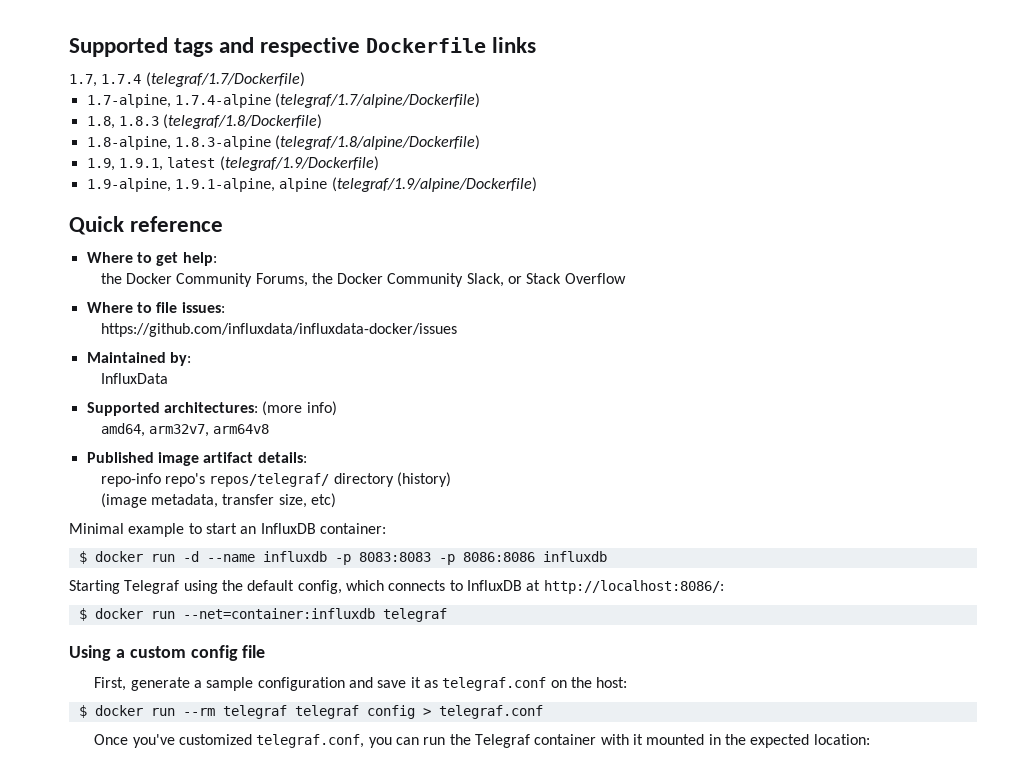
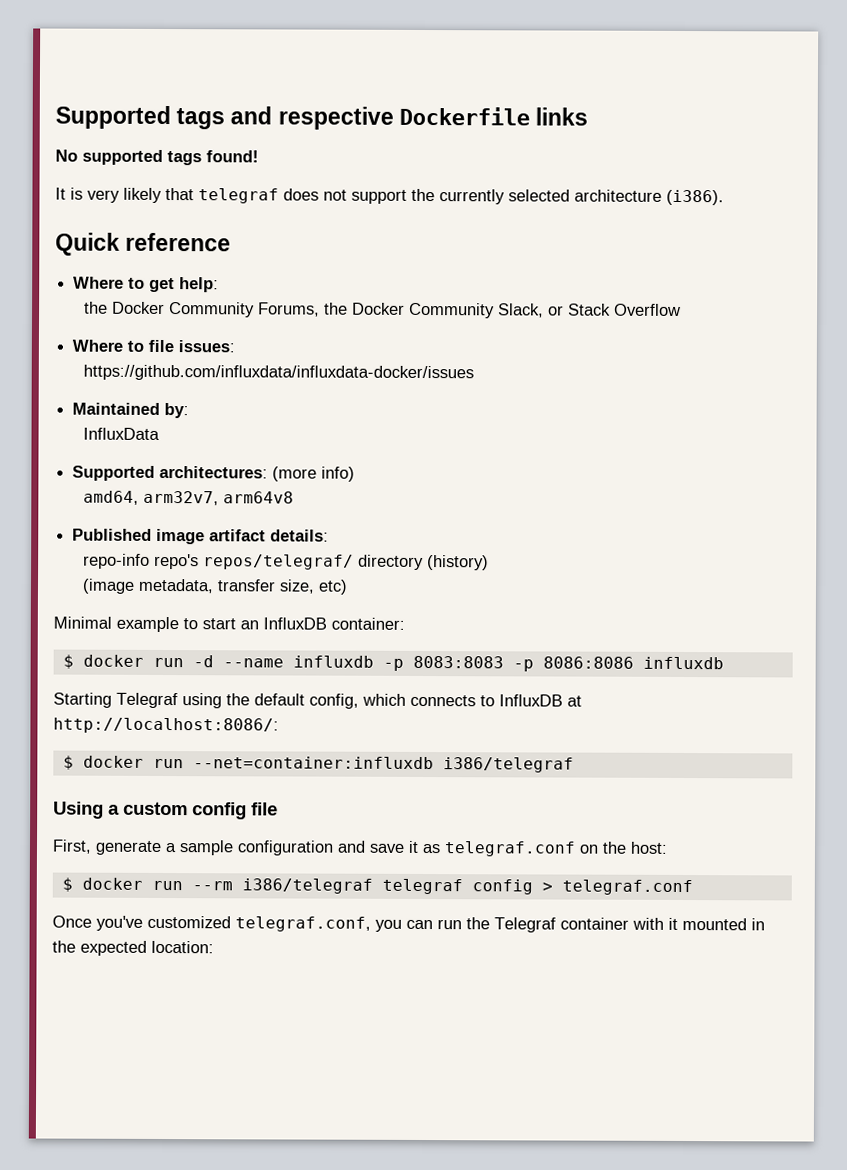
- 1.7, 1.7.4 (telegraf/1.7/Dockerfile)
- 1.7-alpine, 1.7.4-alpine (telegraf/1.7/alpine/Dockerfile)
- 1.8, 1.8.3 (telegraf/1.8/Dockerfile)
- 1.8-alpine, 1.8.3-alpine (telegraf/1.8/alpine/Dockerfile)
- 1.9, 1.9.1, latest (telegraf/1.9/Dockerfile)
- 1.9-alpine, 1.9.1-alpine, alpine (telegraf/1.9/alpine/Dockerfile)
+ No supported tags found!
+ It is very likely that telegraf does not support the currently selected architecture (i386).
- $ docker run --net=container:influxdb telegraf
+ $ docker run --net=container:influxdb i386/telegraf
- $ docker run --rm telegraf telegraf config > telegraf.conf
+ $ docker run --rm i386/telegraf telegraf config > telegraf.conf

